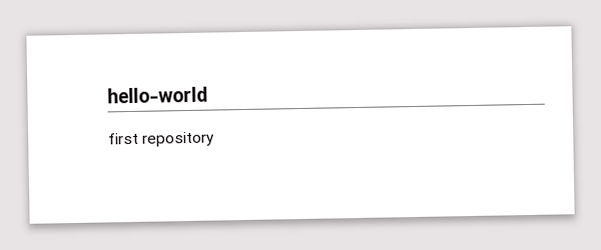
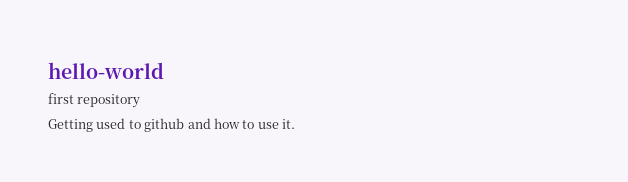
+ Getting used to github and how to use it.

